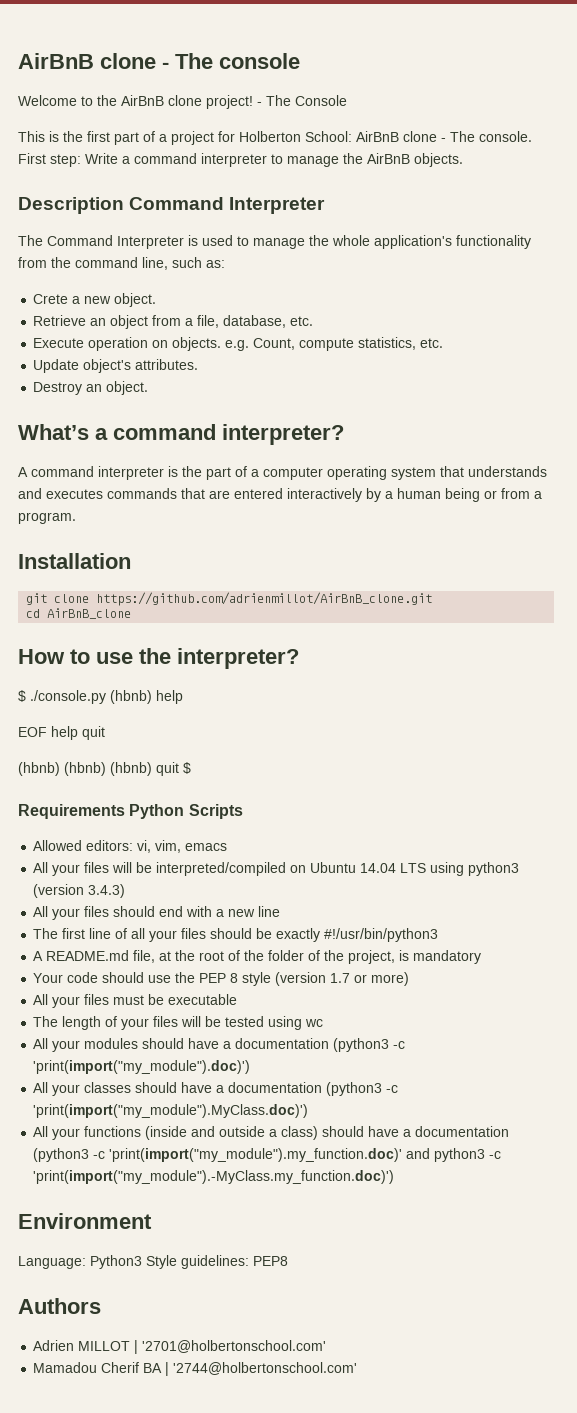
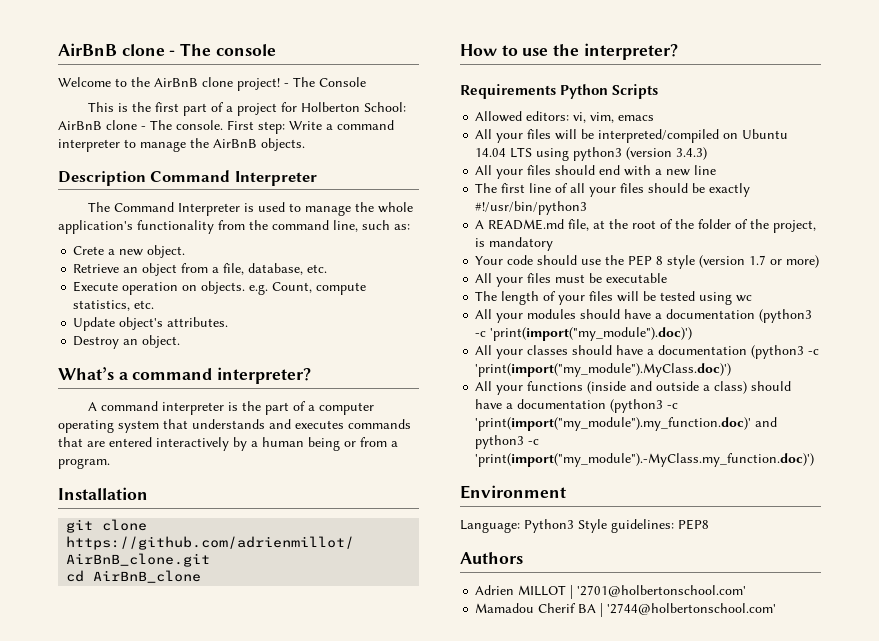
- $ ./console.py (hbnb) help
- EOF help quit
- (hbnb) (hbnb) (hbnb) quit $

